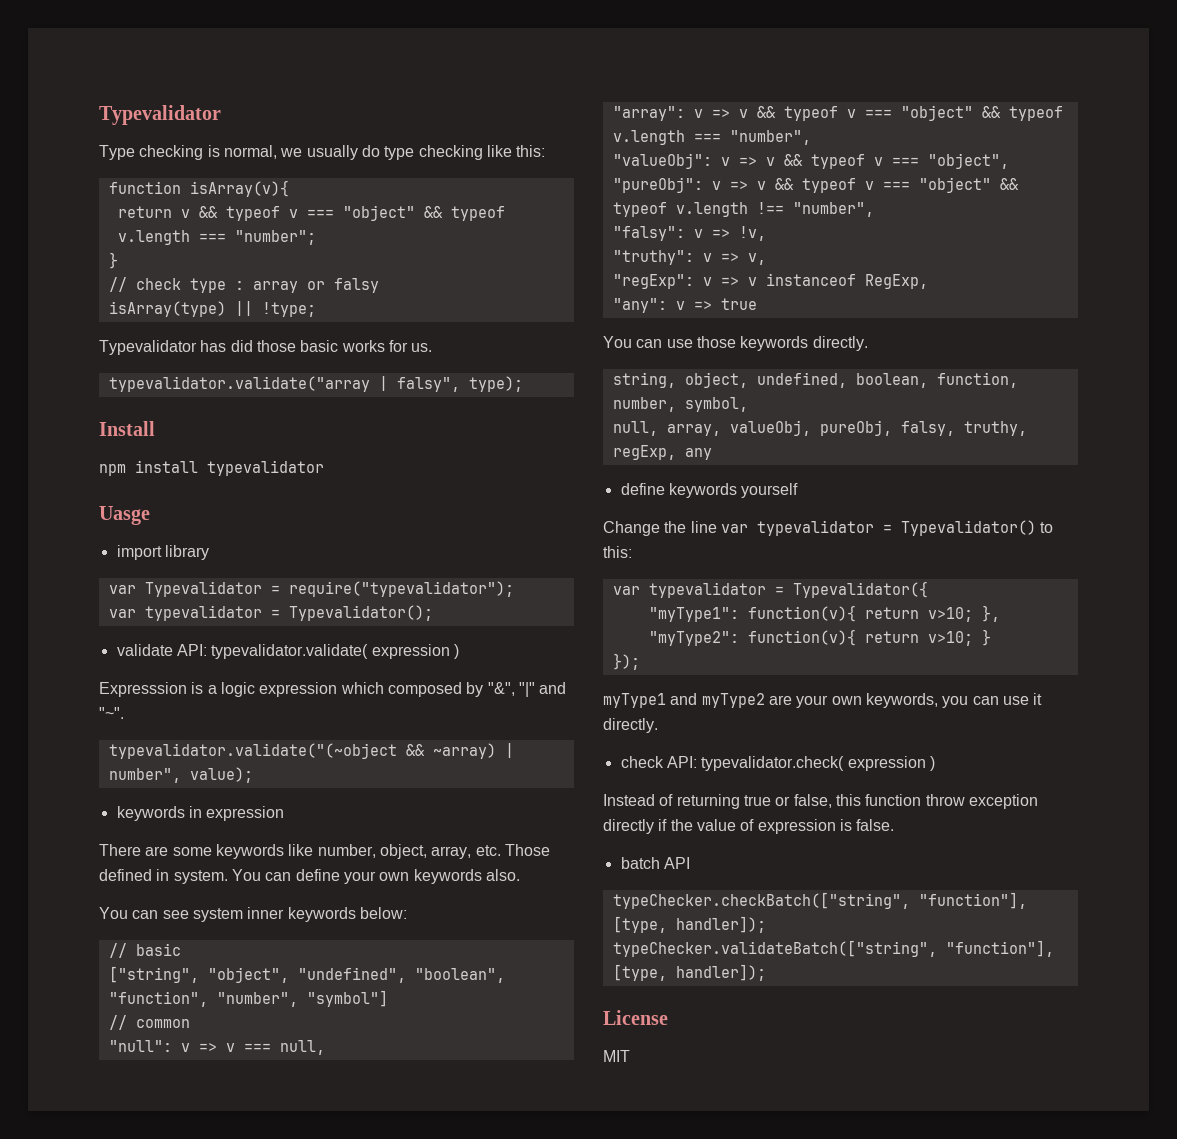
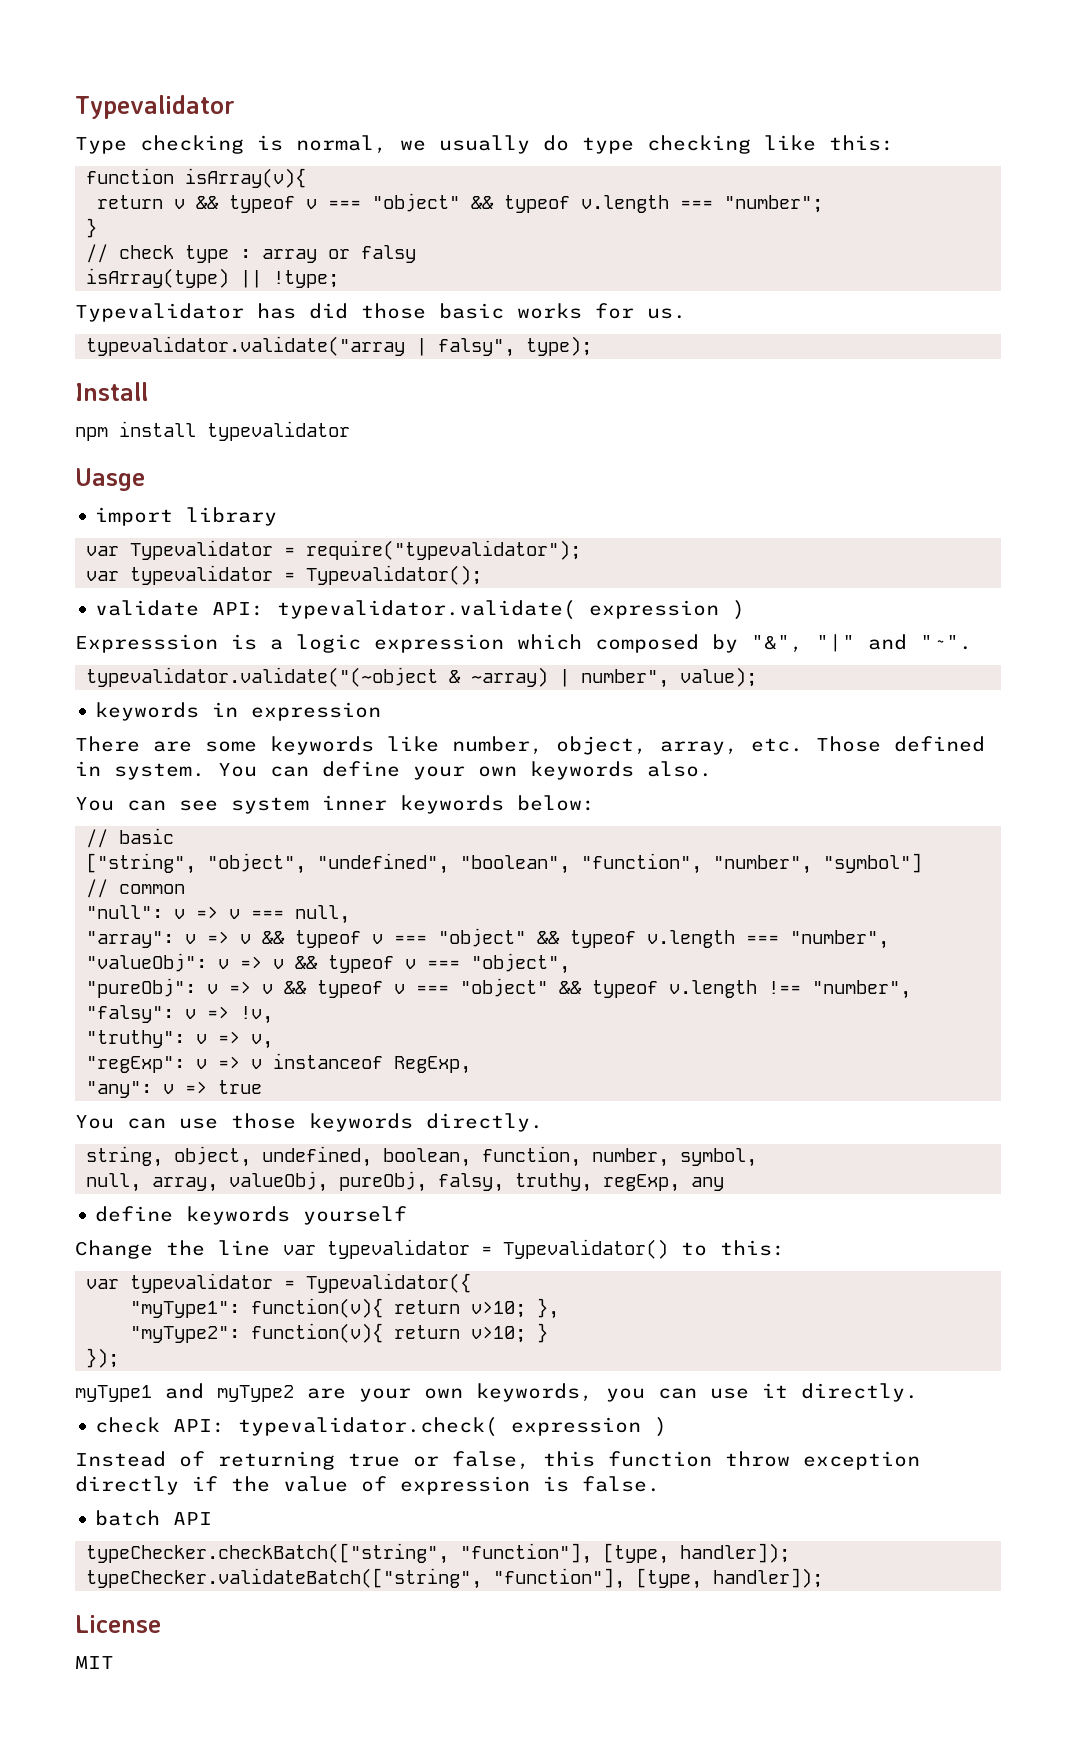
- typevalidator.validate("(~object && ~array) | number", value);
+ typevalidator.validate("(~object & ~array) | number", value);

